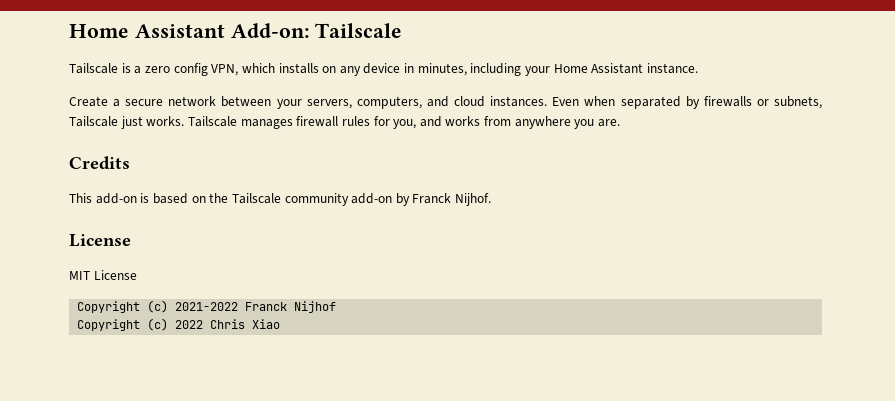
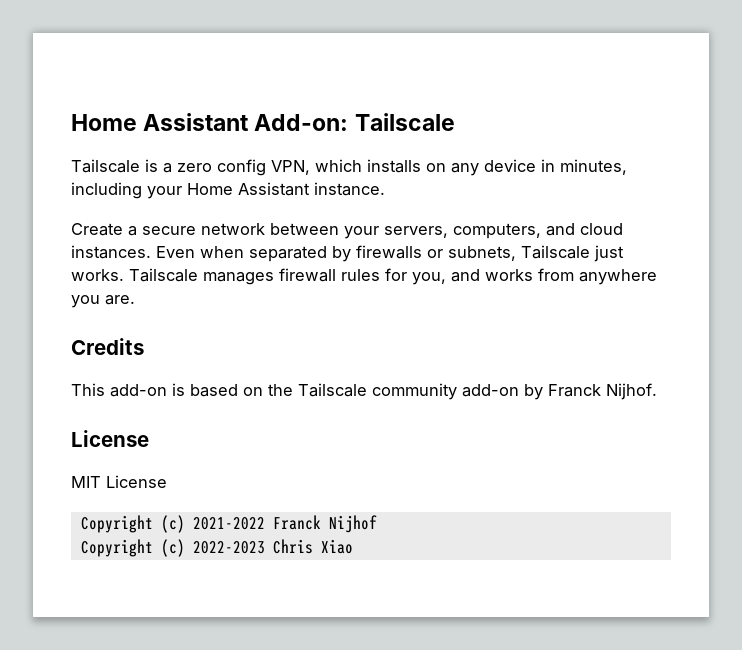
- Copyright (c) 2022 Chris Xiao
+ Copyright (c) 2022-2023 Chris Xiao

